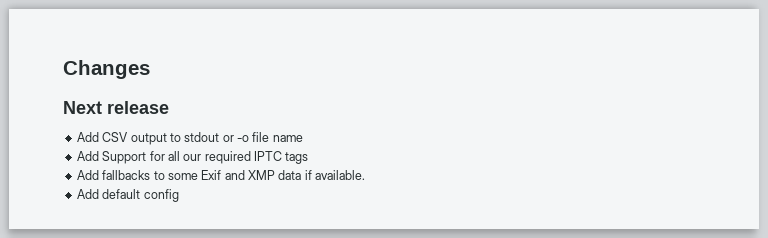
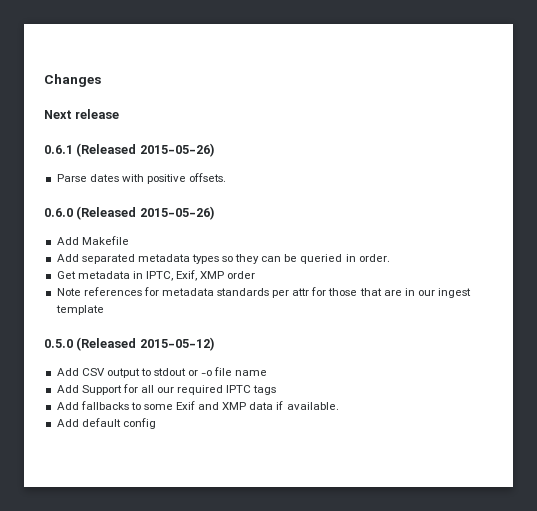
+ 0.6.1 (Released 2015-05-26)
+ Parse dates with positive offsets.
+ 0.6.0 (Released 2015-05-26)
+ Add Makefile
+ Add separated metadata types so they can be queried in order.
+ Get metadata in IPTC, Exif, XMP order
+ Note references for metadata standards per attr for those that are in our ingest template
+ 0.5.0 (Released 2015-05-12)

